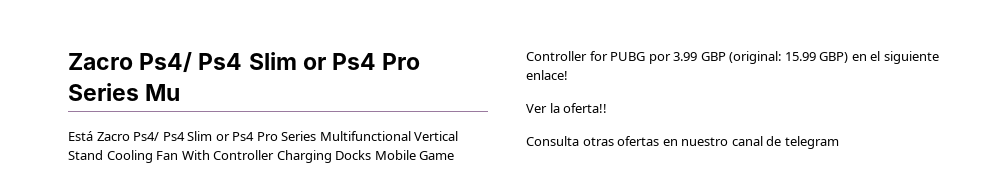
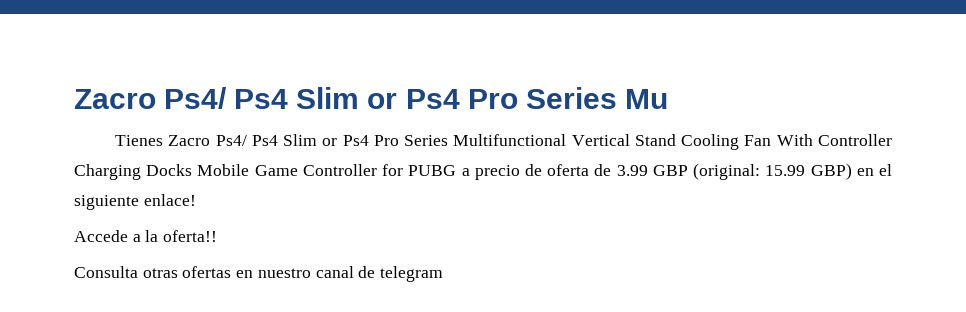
- Está Zacro Ps4/ Ps4 Slim or Ps4 Pro Series Multifunctional Vertical Stand Cooling Fan With Controller Charging Docks Mobile Game Controller for PUBG por 3.99 GBP (original: 15.99 GBP) en el siguiente enlace!
+ Tienes Zacro Ps4/ Ps4 Slim or Ps4 Pro Series Multifunctional Vertical Stand Cooling Fan With Controller Charging Docks Mobile Game Controller for PUBG a precio de oferta de 3.99 GBP (original: 15.99 GBP) en el siguiente enlace!
- Ver la oferta!!
+ Accede a la oferta!!

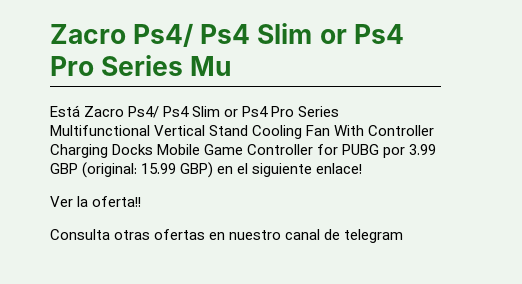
- Tienes Zacro Ps4/ Ps4 Slim or Ps4 Pro Series Multifunctional Vertical Stand Cooling Fan With Controller Charging Docks Mobile Game Controller for PUBG a precio de oferta de 3.99 GBP (original: 15.99 GBP) en el siguiente enlace!
+ Está Zacro Ps4/ Ps4 Slim or Ps4 Pro Series Multifunctional Vertical Stand Cooling Fan With Controller Charging Docks Mobile Game Controller for PUBG por 3.99 GBP (original: 15.99 GBP) en el siguiente enlace!
- Accede a la oferta!!
+ Ver la oferta!!

